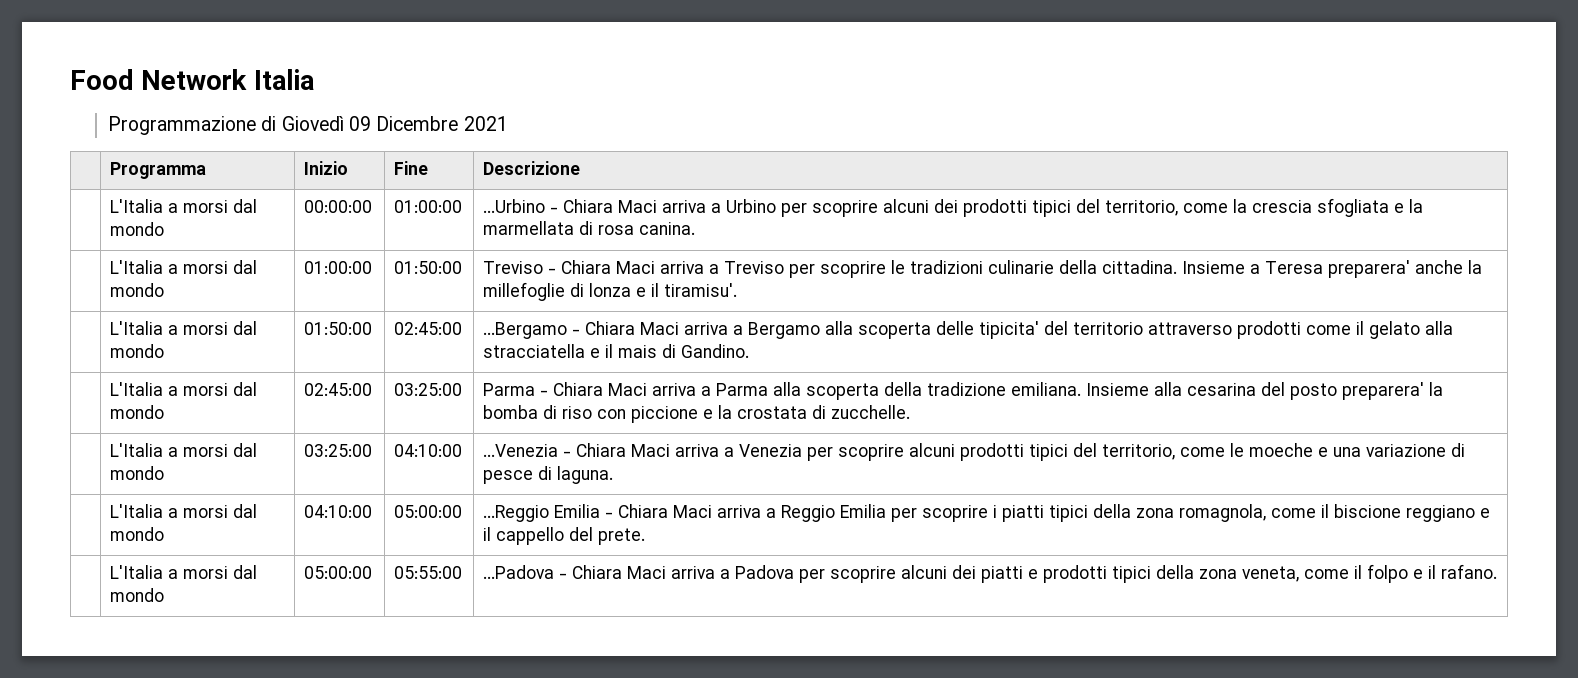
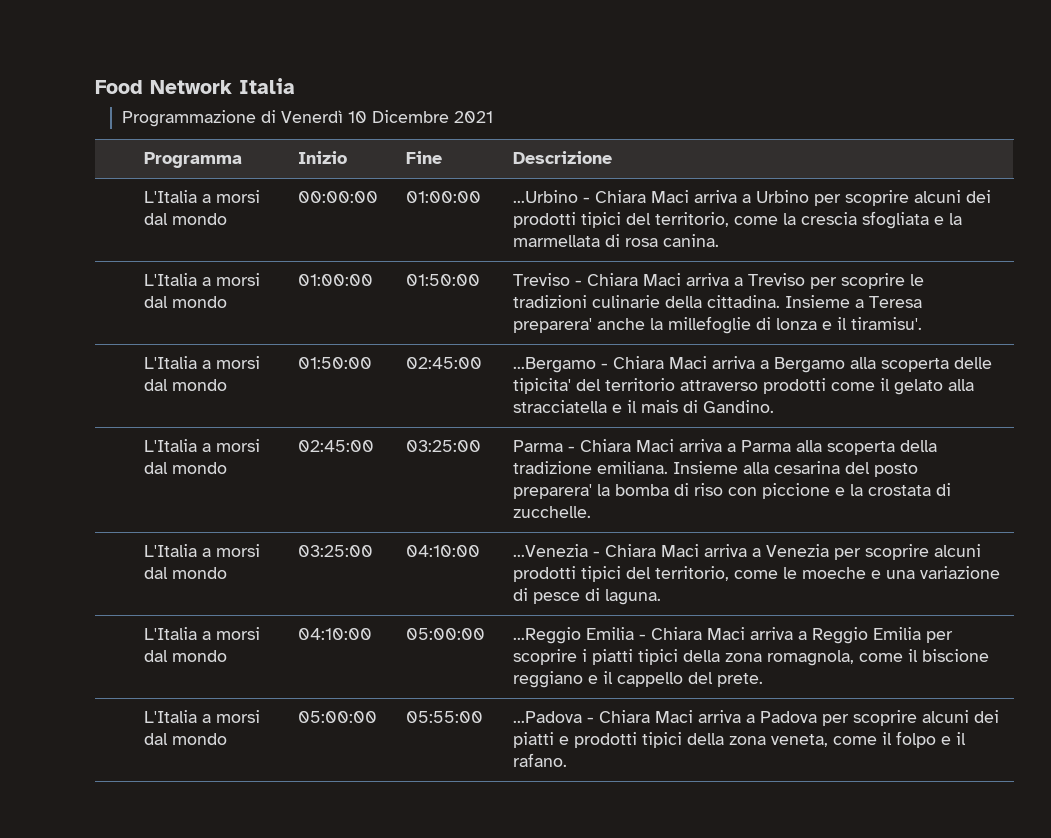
- Programmazione di Giovedì 09 Dicembre 2021
+ Programmazione di Venerdì 10 Dicembre 2021

